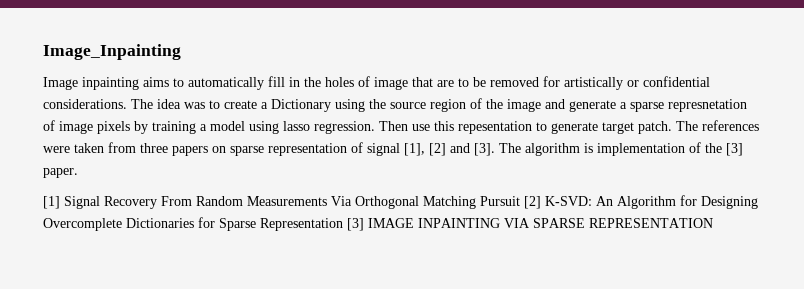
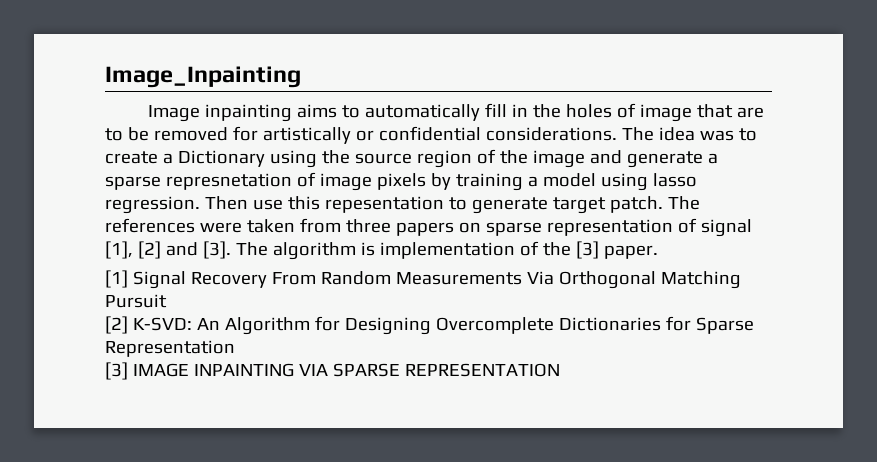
- [1] Signal Recovery From Random Measurements Via Orthogonal Matching Pursuit [2] K-SVD: An Algorithm for Designing Overcomplete Dictionaries for Sparse Representation [3] IMAGE INPAINTING VIA SPARSE REPRESENTATION
+ [1] Signal Recovery From Random Measurements Via Orthogonal Matching Pursuit
+ [2] K-SVD: An Algorithm for Designing Overcomplete Dictionaries for Sparse Representation
+ [3] IMAGE INPAINTING VIA SPARSE REPRESENTATION

